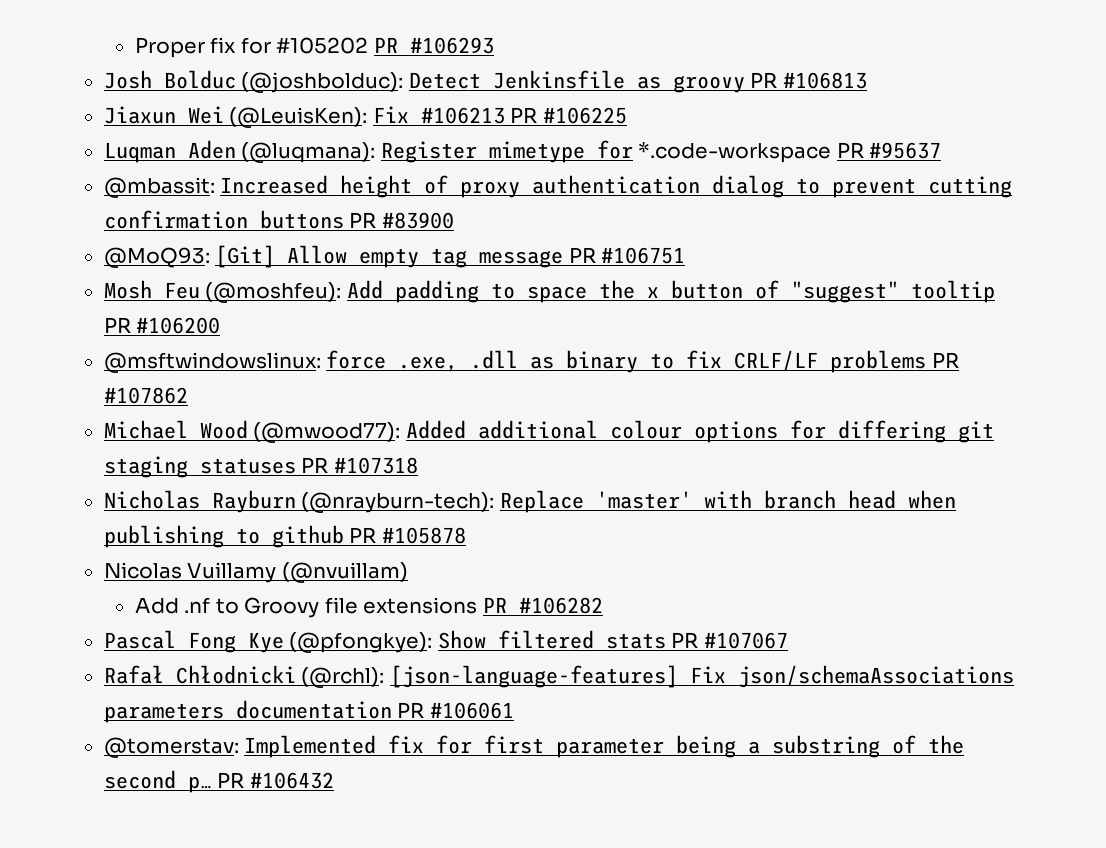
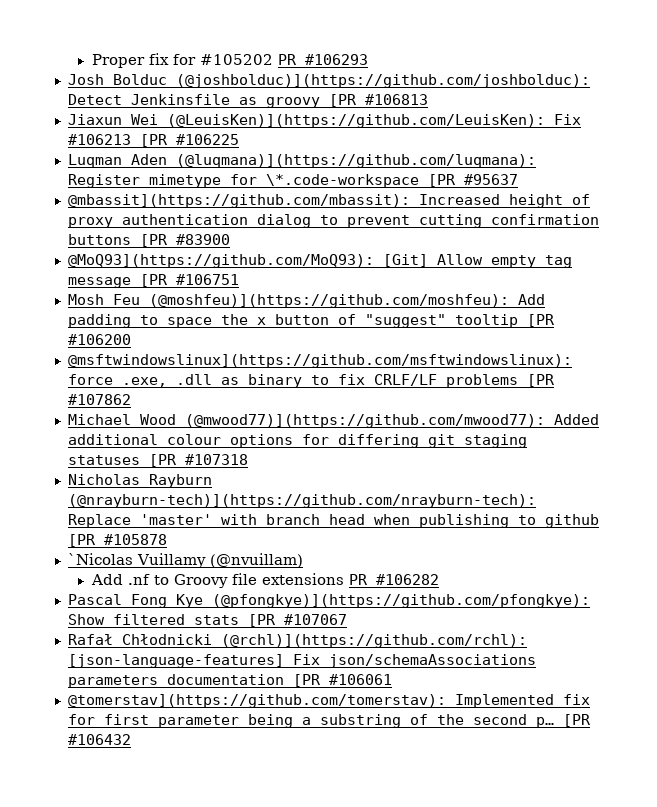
- Josh Bolduc (@joshbolduc): Detect Jenkinsfile as groovy PR #106813
+ Josh Bolduc (@joshbolduc)](https://github.com/joshbolduc): Detect Jenkinsfile as groovy [PR #106813
- Jiaxun Wei (@LeuisKen): Fix #106213 PR #106225
+ Jiaxun Wei (@LeuisKen)](https://github.com/LeuisKen): Fix #106213 [PR #106225
- Luqman Aden (@luqmana): Register mimetype for *.code-workspace PR #95637
+ Luqman Aden (@luqmana)](https://github.com/luqmana): Register mimetype for \*.code-workspace [PR #95637
- @mbassit: Increased height of proxy authentication dialog to prevent cutting confirmation buttons PR #83900
+ @mbassit](https://github.com/mbassit): Increased height of proxy authentication dialog to prevent cutting confirmation buttons [PR #83900
- @MoQ93: [Git] Allow empty tag message PR #106751
+ @MoQ93](https://github.com/MoQ93): [Git] Allow empty tag message [PR #106751
- Mosh Feu (@moshfeu): Add padding to space the x button of "suggest" tooltip PR #106200
+ Mosh Feu (@moshfeu)](https://github.com/moshfeu): Add padding to space the x button of "suggest" tooltip [PR #106200
- @msftwindowslinux: force .exe, .dll as binary to fix CRLF/LF problems PR #107862
+ @msftwindowslinux](https://github.com/msftwindowslinux): force .exe, .dll as binary to fix CRLF/LF problems [PR #107862
- Michael Wood (@mwood77): Added additional colour options for differing git staging statuses PR #107318
+ Michael Wood (@mwood77)](https://github.com/mwood77): Added additional colour options for differing git staging statuses [PR #107318
- Nicholas Rayburn (@nrayburn-tech): Replace 'master' with branch head when publishing to github PR #105878
+ Nicholas Rayburn (@nrayburn-tech)](https://github.com/nrayburn-tech): Replace 'master' with branch head when publishing to github [PR #105878
- Nicolas Vuillamy (@nvuillam)
+ `Nicolas Vuillamy (@nvuillam)
- Pascal Fong Kye (@pfongkye): Show filtered stats PR #107067
+ Pascal Fong Kye (@pfongkye)](https://github.com/pfongkye): Show filtered stats [PR #107067
- Rafał Chłodnicki (@rchl): [json-language-features] Fix json/schemaAssociations parameters documentation PR #106061
+ Rafał Chłodnicki (@rchl)](https://github.com/rchl): [json-language-features] Fix json/schemaAssociations parameters documentation [PR #106061
- @tomerstav: Implemented fix for first parameter being a substring of the second p…
+ @tomerstav](https://github.com/tomerstav): Implemented fix for first parameter being a substring of the second p…
- PR #106432
+ [PR #106432

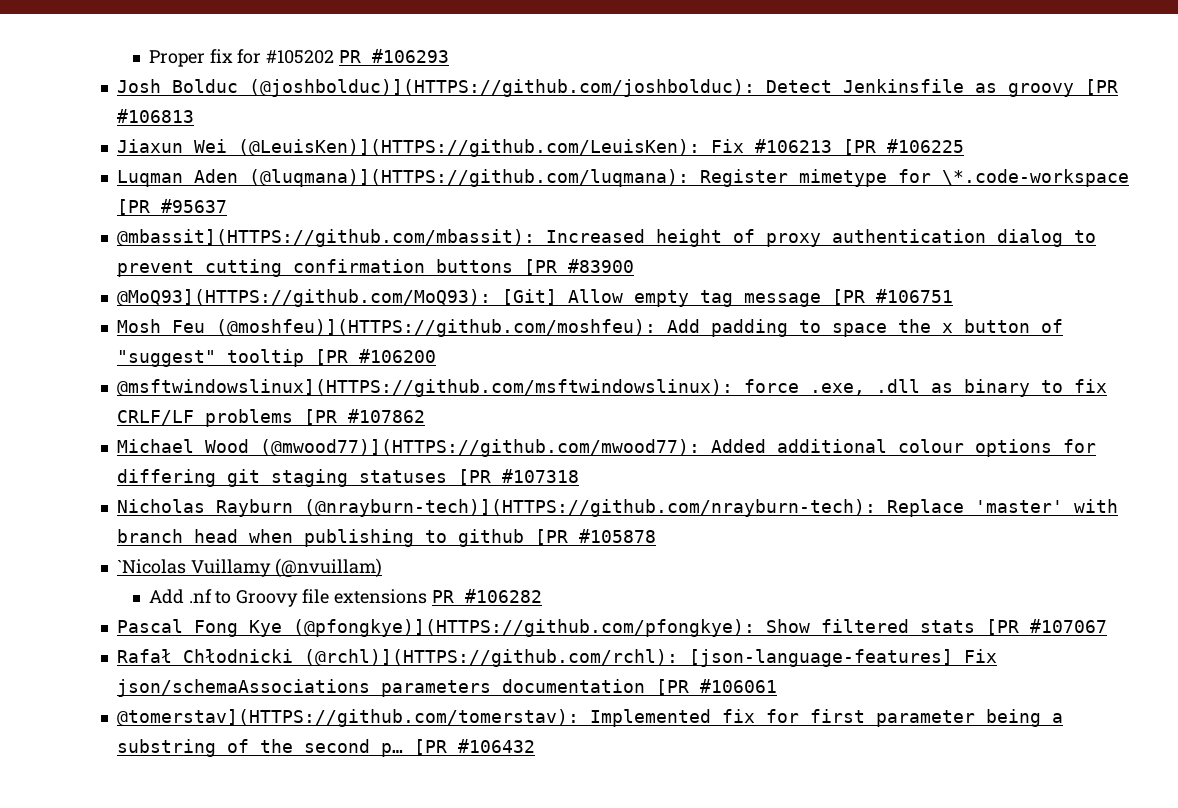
- Josh Bolduc (@joshbolduc)](https://github.com/joshbolduc): Detect Jenkinsfile as groovy [PR #106813
+ Josh Bolduc (@joshbolduc)](HTTPS://github.com/joshbolduc): Detect Jenkinsfile as groovy [PR #106813
- Jiaxun Wei (@LeuisKen)](https://github.com/LeuisKen): Fix #106213 [PR #106225
+ Jiaxun Wei (@LeuisKen)](HTTPS://github.com/LeuisKen): Fix #106213 [PR #106225
- Luqman Aden (@luqmana)](https://github.com/luqmana): Register mimetype for \*.code-workspace [PR #95637
+ Luqman Aden (@luqmana)](HTTPS://github.com/luqmana): Register mimetype for \*.code-workspace [PR #95637
- @mbassit](https://github.com/mbassit): Increased height of proxy authentication dialog to prevent cutting confirmation buttons [PR #83900
+ @mbassit](HTTPS://github.com/mbassit): Increased height of proxy authentication dialog to prevent cutting confirmation buttons [PR #83900
- @MoQ93](https://github.com/MoQ93): [Git] Allow empty tag message [PR #106751
+ @MoQ93](HTTPS://github.com/MoQ93): [Git] Allow empty tag message [PR #106751
- Mosh Feu (@moshfeu)](https://github.com/moshfeu): Add padding to space the x button of "suggest" tooltip [PR #106200
+ Mosh Feu (@moshfeu)](HTTPS://github.com/moshfeu): Add padding to space the x button of "suggest" tooltip [PR #106200
- @msftwindowslinux](https://github.com/msftwindowslinux): force .exe, .dll as binary to fix CRLF/LF problems [PR #107862
+ @msftwindowslinux](HTTPS://github.com/msftwindowslinux): force .exe, .dll as binary to fix CRLF/LF problems [PR #107862
- Michael Wood (@mwood77)](https://github.com/mwood77): Added additional colour options for differing git staging statuses [PR #107318
+ Michael Wood (@mwood77)](HTTPS://github.com/mwood77): Added additional colour options for differing git staging statuses [PR #107318
- Nicholas Rayburn (@nrayburn-tech)](https://github.com/nrayburn-tech): Replace 'master' with branch head when publishing to github [PR #105878
+ Nicholas Rayburn (@nrayburn-tech)](HTTPS://github.com/nrayburn-tech): Replace 'master' with branch head when publishing to github [PR #105878
- Pascal Fong Kye (@pfongkye)](https://github.com/pfongkye): Show filtered stats [PR #107067
+ Pascal Fong Kye (@pfongkye)](HTTPS://github.com/pfongkye): Show filtered stats [PR #107067
- Rafał Chłodnicki (@rchl)](https://github.com/rchl): [json-language-features] Fix json/schemaAssociations parameters documentation [PR #106061
+ Rafał Chłodnicki (@rchl)](HTTPS://github.com/rchl): [json-language-features] Fix json/schemaAssociations parameters documentation [PR #106061
- @tomerstav](https://github.com/tomerstav): Implemented fix for first parameter being a substring of the second p…
+ @tomerstav](HTTPS://github.com/tomerstav): Implemented fix for first parameter being a substring of the second p…

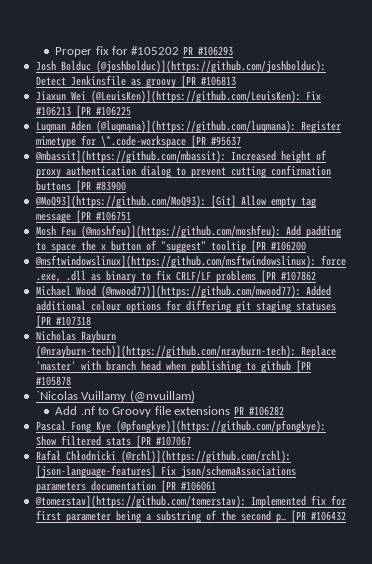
- Josh Bolduc (@joshbolduc)](HTTPS://github.com/joshbolduc): Detect Jenkinsfile as groovy [PR #106813
+ Josh Bolduc (@joshbolduc)](https://github.com/joshbolduc): Detect Jenkinsfile as groovy [PR #106813
- Jiaxun Wei (@LeuisKen)](HTTPS://github.com/LeuisKen): Fix #106213 [PR #106225
+ Jiaxun Wei (@LeuisKen)](https://github.com/LeuisKen): Fix #106213 [PR #106225
- Luqman Aden (@luqmana)](HTTPS://github.com/luqmana): Register mimetype for \*.code-workspace [PR #95637
+ Luqman Aden (@luqmana)](https://github.com/luqmana): Register mimetype for \*.code-workspace [PR #95637
- @mbassit](HTTPS://github.com/mbassit): Increased height of proxy authentication dialog to prevent cutting confirmation buttons [PR #83900
+ @mbassit](https://github.com/mbassit): Increased height of proxy authentication dialog to prevent cutting confirmation buttons [PR #83900
- @MoQ93](HTTPS://github.com/MoQ93): [Git] Allow empty tag message [PR #106751
+ @MoQ93](https://github.com/MoQ93): [Git] Allow empty tag message [PR #106751
- Mosh Feu (@moshfeu)](HTTPS://github.com/moshfeu): Add padding to space the x button of "suggest" tooltip [PR #106200
+ Mosh Feu (@moshfeu)](https://github.com/moshfeu): Add padding to space the x button of "suggest" tooltip [PR #106200
- @msftwindowslinux](HTTPS://github.com/msftwindowslinux): force .exe, .dll as binary to fix CRLF/LF problems [PR #107862
+ @msftwindowslinux](https://github.com/msftwindowslinux): force .exe, .dll as binary to fix CRLF/LF problems [PR #107862
- Michael Wood (@mwood77)](HTTPS://github.com/mwood77): Added additional colour options for differing git staging statuses [PR #107318
+ Michael Wood (@mwood77)](https://github.com/mwood77): Added additional colour options for differing git staging statuses [PR #107318
- Nicholas Rayburn (@nrayburn-tech)](HTTPS://github.com/nrayburn-tech): Replace 'master' with branch head when publishing to github [PR #105878
+ Nicholas Rayburn (@nrayburn-tech)](https://github.com/nrayburn-tech): Replace 'master' with branch head when publishing to github [PR #105878
- Pascal Fong Kye (@pfongkye)](HTTPS://github.com/pfongkye): Show filtered stats [PR #107067
+ Pascal Fong Kye (@pfongkye)](https://github.com/pfongkye): Show filtered stats [PR #107067
- Rafał Chłodnicki (@rchl)](HTTPS://github.com/rchl): [json-language-features] Fix json/schemaAssociations parameters documentation [PR #106061
+ Rafał Chłodnicki (@rchl)](https://github.com/rchl): [json-language-features] Fix json/schemaAssociations parameters documentation [PR #106061
- @tomerstav](HTTPS://github.com/tomerstav): Implemented fix for first parameter being a substring of the second p…
+ @tomerstav](https://github.com/tomerstav): Implemented fix for first parameter being a substring of the second p…

